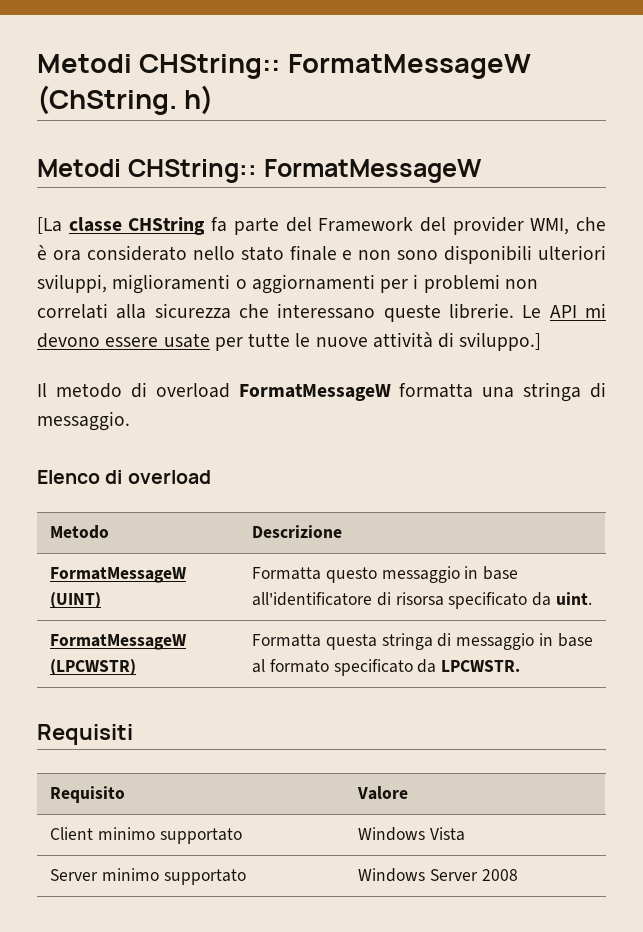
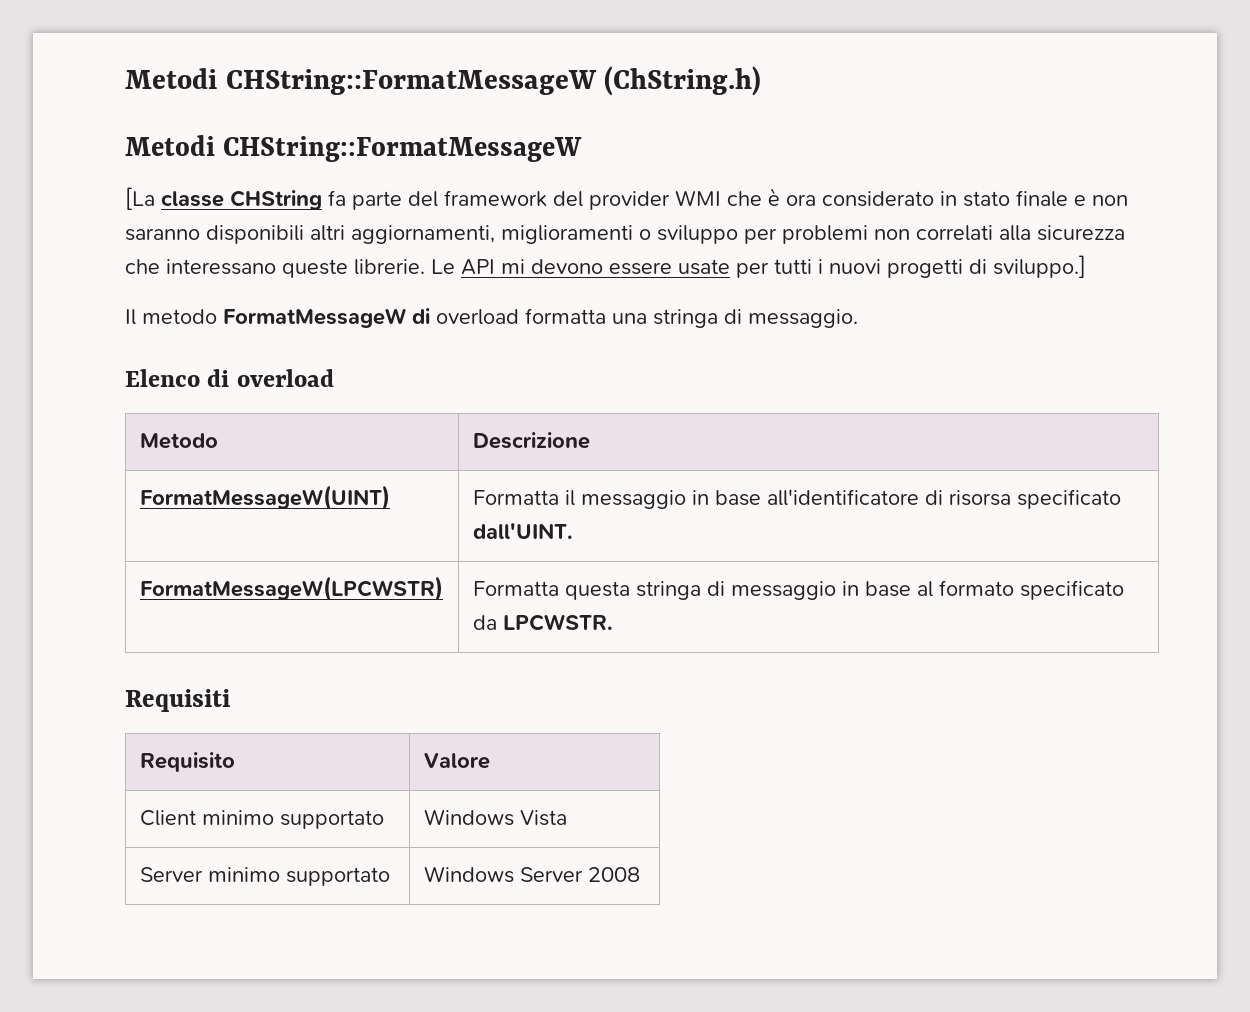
- Metodi CHString:: FormatMessageW (ChString. h)
- Metodi CHString:: FormatMessageW
+ Metodi CHString::FormatMessageW (ChString.h)
+ Metodi CHString::FormatMessageW
- [La classe CHString fa parte del Framework del provider WMI, che è ora considerato nello stato finale e non sono disponibili ulteriori sviluppi, miglioramenti o aggiornamenti per i problemi non correlati alla sicurezza che interessano queste librerie.
+ [La classe CHString fa parte del framework del provider WMI che è ora considerato in stato finale e non saranno disponibili altri aggiornamenti, miglioramenti o sviluppo per problemi non correlati alla sicurezza che interessano queste librerie.
- Le API mi devono essere usate per tutte le nuove attività di sviluppo.]
+ Le API mi devono essere usate per tutti i nuovi progetti di sviluppo.]
- Il metodo di overload FormatMessageW formatta una stringa di messaggio.
+ Il metodo FormatMessageW di overload formatta una stringa di messaggio.
- FormatMessageW (UINT) | Formatta questo messaggio in base all'identificatore di risorsa specificato da uint.
- FormatMessageW (LPCWSTR) | Formatta questa stringa di messaggio in base al formato specificato da LPCWSTR.
+ FormatMessageW(UINT) | Formatta il messaggio in base all'identificatore di risorsa specificato dall'UINT.
+ FormatMessageW(LPCWSTR) | Formatta questa stringa di messaggio in base al formato specificato da LPCWSTR.

